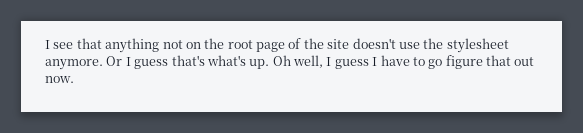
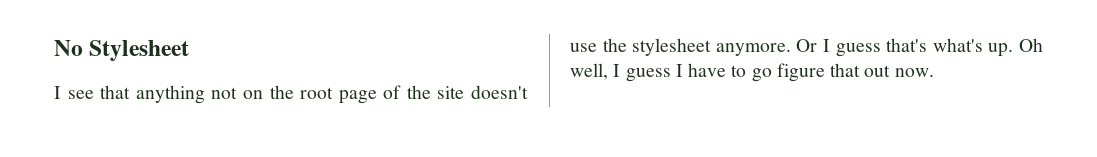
+ No Stylesheet

